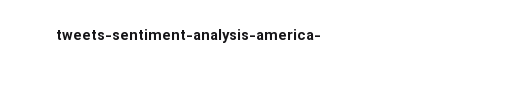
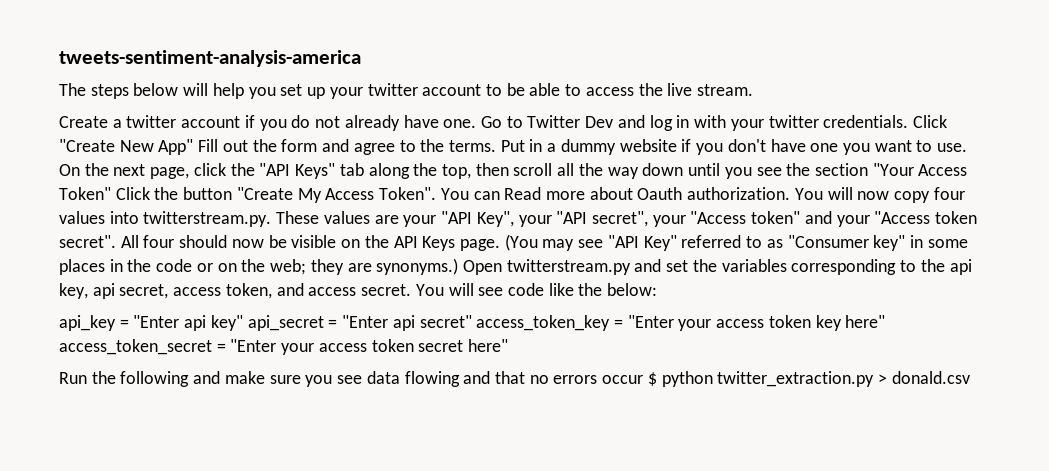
- tweets-sentiment-analysis-america-
+ tweets-sentiment-analysis-america
+ The steps below will help you set up your twitter account to be able to access the live stream.
+ Create a twitter account if you do not already have one. Go to Twitter Dev and log in with your twitter credentials. Click "Create New App" Fill out the form and agree to the terms. Put in a dummy website if you don't have one you want to use. On the next page, click the "API Keys" tab along the top, then scroll all the way down until you see the section "Your Access Token" Click the button "Create My Access Token". You can Read more about Oauth authorization. You will now copy four values into twitterstream.py. These values are your "API Key", your "API secret", your "Access token" and your "Access token secret". All four should now be visible on the API Keys page. (You may see "API Key" referred to as "Consumer key" in some places in the code or on the web; they are synonyms.) Open twitterstream.py and set the variables corresponding to the api key, api secret, access token, and access secret. You will see code like the below:
+ api_key = "Enter api key" api_secret = "Enter api secret" access_token_key = "Enter your access token key here" access_token_secret = "Enter your access token secret here"
+ Run the following and make sure you see data flowing and that no errors occur $ python twitter_extraction.py > donald.csv

